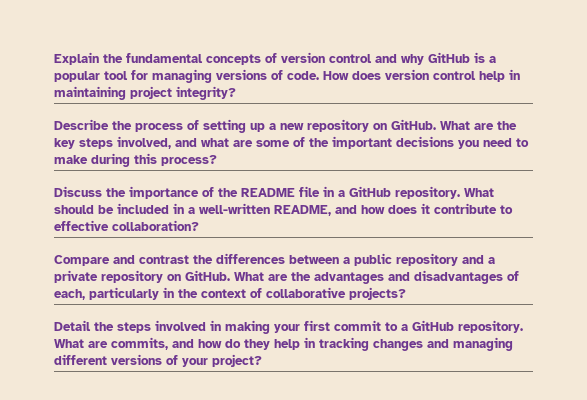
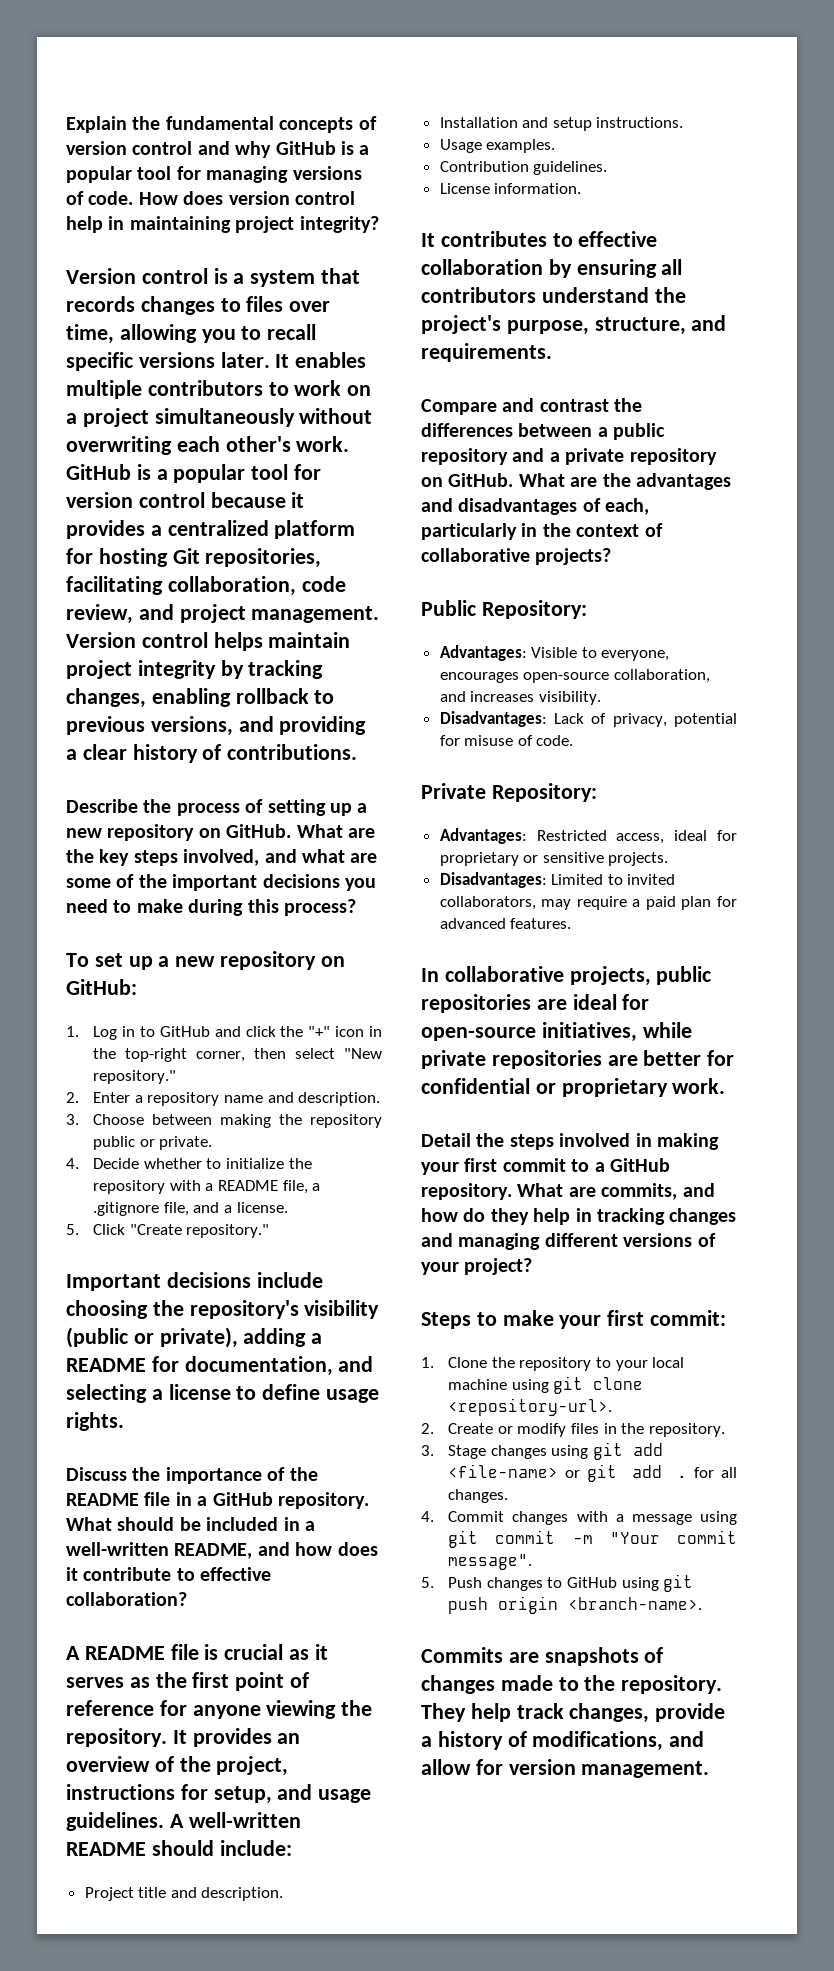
+ Version control is a system that records changes to files over time, allowing you to recall specific versions later. It enables multiple contributors to work on a project simultaneously without overwriting each other's work. GitHub is a popular tool for version control because it provides a centralized platform for hosting Git repositories, facilitating collaboration, code review, and project management. Version control helps maintain project integrity by tracking changes, enabling rollback to previous versions, and providing a clear history of contributions.
+ To set up a new repository on GitHub:
+ 1. Log in to GitHub and click the "+" icon in the top-right corner, then select "New repository."
+ 2. Enter a repository name and description.
+ 3. Choose between making the repository public or private.
+ 4. Decide whether to initialize the repository with a README file, a .gitignore file, and a license.
+ 5. Click "Create repository."
+ Important decisions include choosing the repository's visibility (public or private), adding a README for documentation, and selecting a license to define usage rights.
+ A README file is crucial as it serves as the first point of reference for anyone viewing the repository. It provides an overview of the project, instructions for setup, and usage guidelines. A well-written README should include:
+ Project title and description.
+ Installation and setup instructions.
+ Usage examples.
+ Contribution guidelines.
+ License information.
+ It contributes to effective collaboration by ensuring all contributors understand the project's purpose, structure, and requirements.
+ Public Repository:
+ Advantages: Visible to everyone, encourages open-source collaboration, and increases visibility.
+ Disadvantages: Lack of privacy, potential for misuse of code.
+ Private Repository:
+ Advantages: Restricted access, ideal for proprietary or sensitive projects.
+ Disadvantages: Limited to invited collaborators, may require a paid plan for advanced features.
+ In collaborative projects, public repositories are ideal for open-source initiatives, while private repositories are better for confidential or proprietary work.
+ Steps to make your first commit:
+ 1. Clone the repository to your local machine using git clone <repository-url>.
+ 2. Create or modify files in the repository.
+ 3. Stage changes using git add <file-name> or git add . for all changes.
+ 4. Commit changes with a message using git commit -m "Your commit message".
+ 5. Push changes to GitHub using git push origin <branch-name>.
+ Commits are snapshots of changes made to the repository. They help track changes, provide a history of modifications, and allow for version management.

